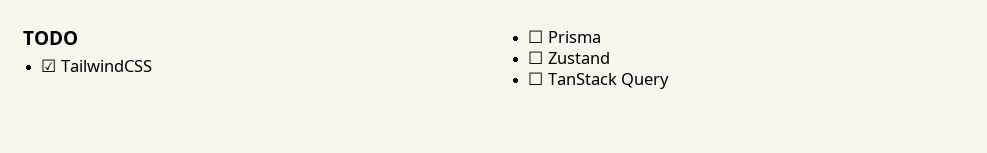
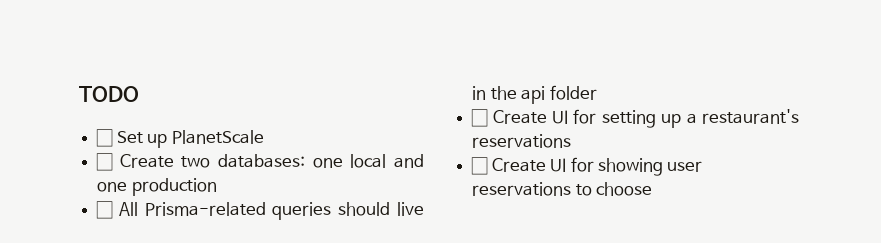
- ☑ TailwindCSS
- ☐ Prisma
- ☐ Zustand
- ☐ TanStack Query
+ ☐ Set up PlanetScale
+ ☐ Create two databases: one local and one production
+ ☐ All Prisma-related queries should live in the api folder
+ ☐ Create UI for setting up a restaurant's reservations
+ ☐ Create UI for showing user reservations to choose

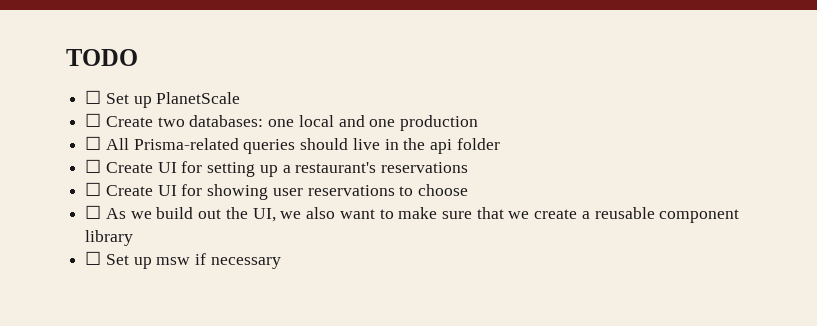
+ ☐ As we build out the UI, we also want to make sure that we create a reusable component library
+ ☐ Set up msw if necessary

